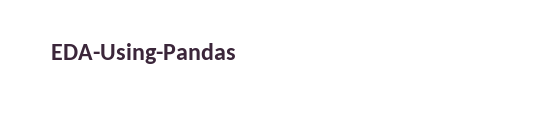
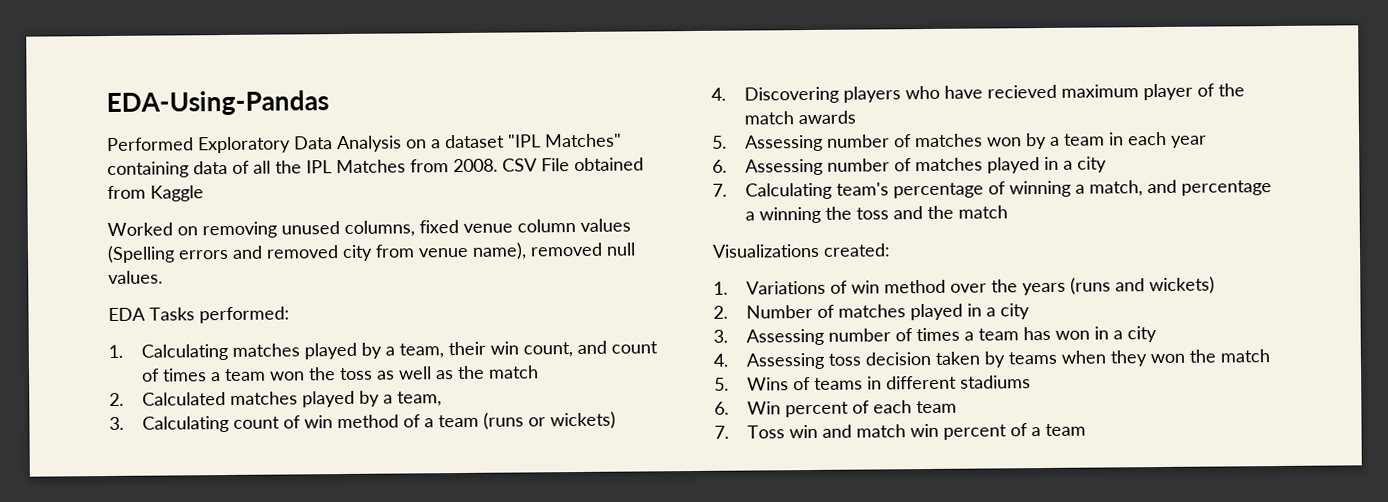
+ Performed Exploratory Data Analysis on a dataset "IPL Matches" containing data of all the IPL Matches from 2008. CSV File obtained from Kaggle
+ Worked on removing unused columns, fixed venue column values (Spelling errors and removed city from venue name), removed null values.
+ EDA Tasks performed:
+ 1. Calculating matches played by a team, their win count, and count of times a team won the toss as well as the match
+ 2. Calculated matches played by a team,
+ 3. Calculating count of win method of a team (runs or wickets)
+ 4. Discovering players who have recieved maximum player of the match awards
+ 5. Assessing number of matches won by a team in each year
+ 6. Assessing number of matches played in a city
+ 7. Calculating team's percentage of winning a match, and percentage a winning the toss and the match
+ Visualizations created:
+ 1. Variations of win method over the years (runs and wickets)
+ 2. Number of matches played in a city
+ 3. Assessing number of times a team has won in a city
+ 4. Assessing toss decision taken by teams when they won the match
+ 5. Wins of teams in different stadiums
+ 6. Win percent of each team
+ 7. Toss win and match win percent of a team

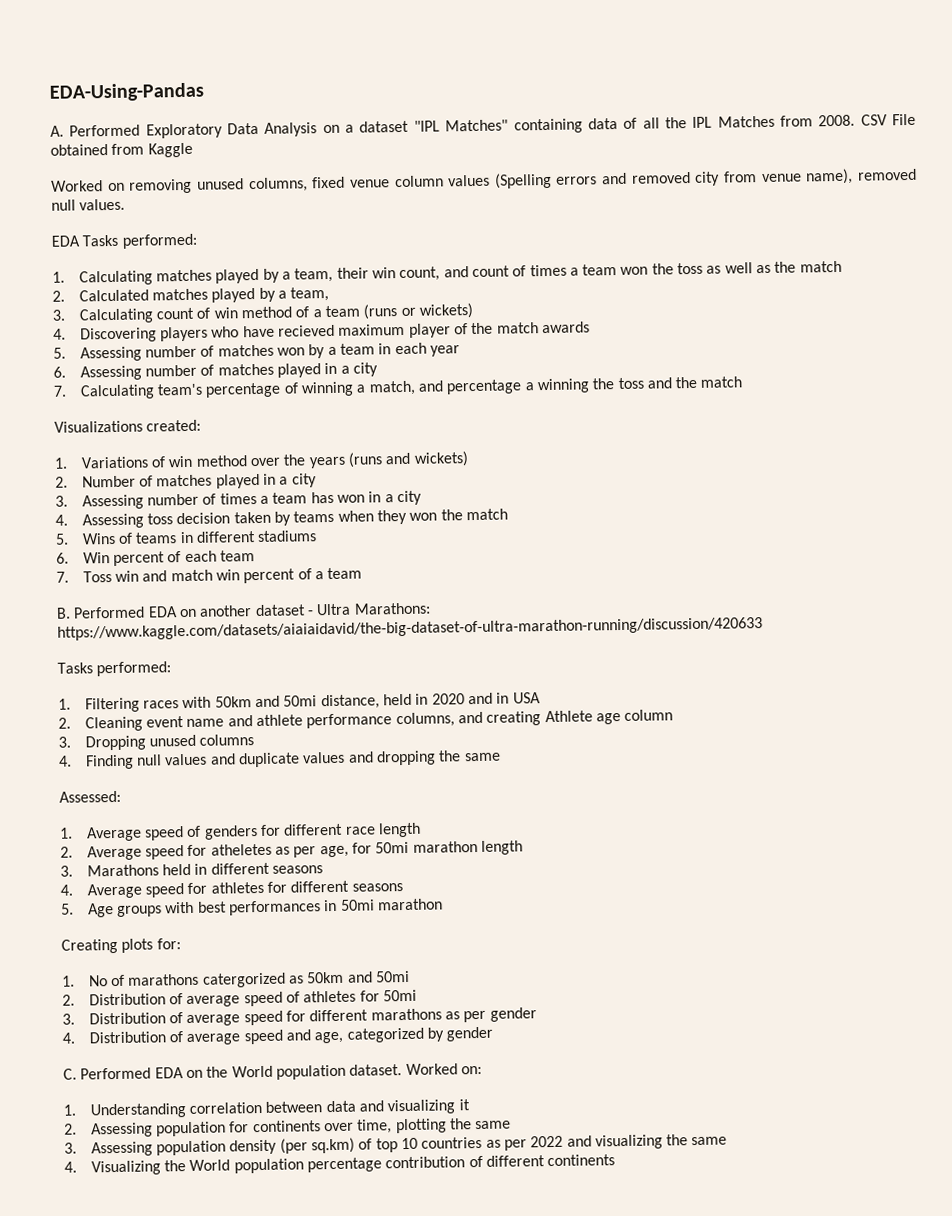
- Performed Exploratory Data Analysis on a dataset "IPL Matches" containing data of all the IPL Matches from 2008.
+ A. Performed Exploratory Data Analysis on a dataset "IPL Matches" containing data of all the IPL Matches from 2008.
+ B. Performed EDA on another dataset - Ultra Marathons: https://www.kaggle.com/datasets/aiaiaidavid/the-big-dataset-of-ultra-marathon-running/discussion/420633
+ Tasks performed:
+ 1. Filtering races with 50km and 50mi distance, held in 2020 and in USA
+ 2. Cleaning event name and athlete performance columns, and creating Athlete age column
+ 3. Dropping unused columns
+ 4. Finding null values and duplicate values and dropping the same
+ Assessed:
+ 1. Average speed of genders for different race length
+ 2. Average speed for atheletes as per age, for 50mi marathon length
+ 3. Marathons held in different seasons
+ 4. Average speed for athletes for different seasons
+ 5. Age groups with best performances in 50mi marathon
+ Creating plots for:
+ 1. No of marathons catergorized as 50km and 50mi
+ 2. Distribution of average speed of athletes for 50mi
+ 3. Distribution of average speed for different marathons as per gender
+ 4. Distribution of average speed and age, categorized by gender
+ C. Performed EDA on the World population dataset. Worked on:
+ 1. Understanding correlation between data and visualizing it
+ 2. Assessing population for continents over time, plotting the same
+ 3. Assessing population density (per sq.km) of top 10 countries as per 2022 and visualizing the same
+ 4. Visualizing the World population percentage contribution of different continents

